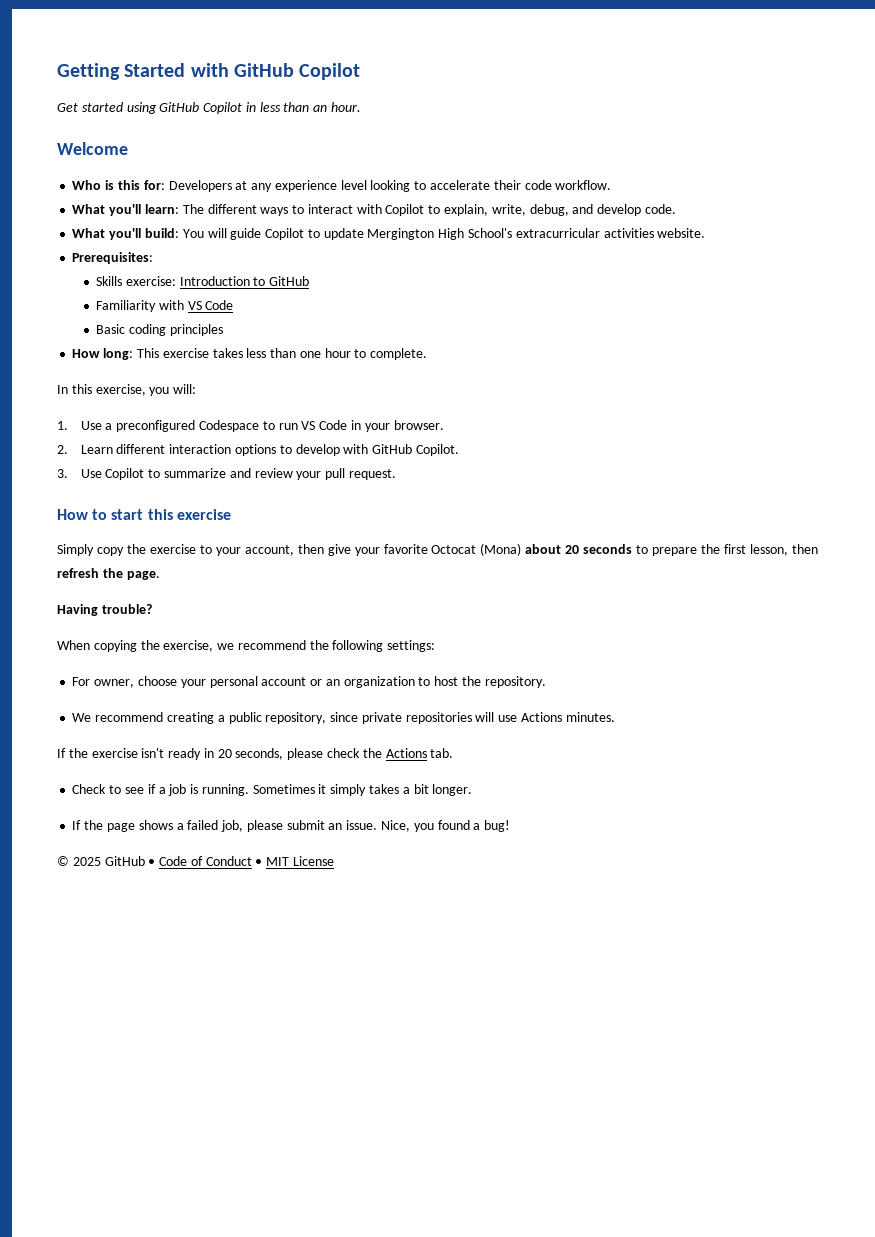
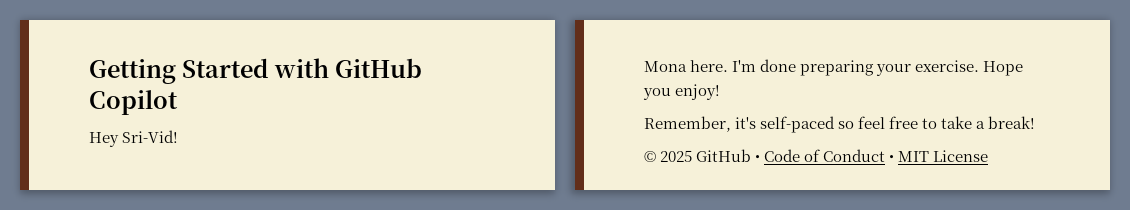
- Get started using GitHub Copilot in less than an hour.
- Welcome
- Who is this for: Developers at any experience level looking to accelerate their code workflow.
- What you'll learn: The different ways to interact with Copilot to explain, write, debug, and develop code.
- What you'll build: You will guide Copilot to update Mergington High School's extracurricular activities website.
- Prerequisites:
- Skills exercise: Introduction to GitHub
- Familiarity with VS Code
- Basic coding principles
- How long: This exercise takes less than one hour to complete.
- In this exercise, you will:
- 1. Use a preconfigured Codespace to run VS Code in your browser.
- 2. Learn different interaction options to develop with GitHub Copilot.
- 3. Use Copilot to summarize and review your pull request.
- How to start this exercise
- Simply copy the exercise to your account, then give your favorite Octocat (Mona) about 20 seconds to prepare the first lesson, then refresh the page.
- Having trouble?
- When copying the exercise, we recommend the following settings:
- For owner, choose your personal account or an organization to host the repository.
- We recommend creating a public repository, since private repositories will use Actions minutes.
- If the exercise isn't ready in 20 seconds, please check the Actions tab.
- Check to see if a job is running. Sometimes it simply takes a bit longer.
- If the page shows a failed job, please submit an issue. Nice, you found a bug!
+ Hey Sri-Vid!
+ Mona here. I'm done preparing your exercise. Hope you enjoy!
+ Remember, it's self-paced so feel free to take a break!

